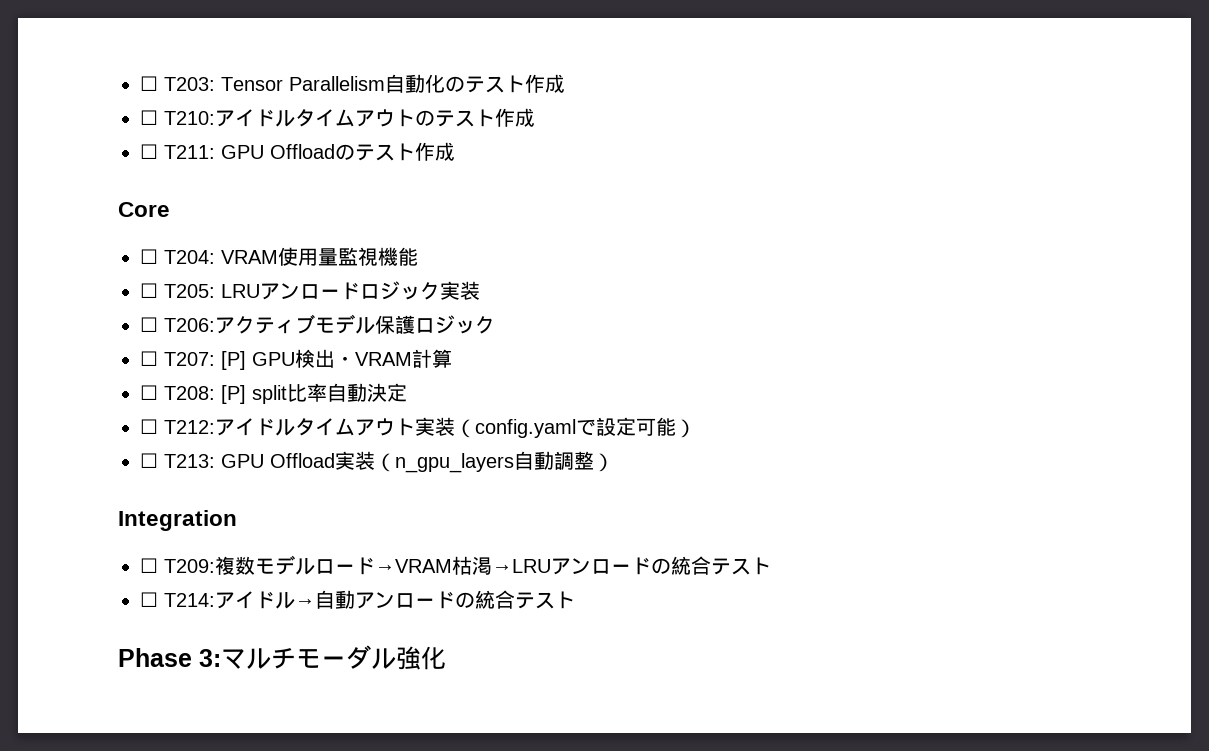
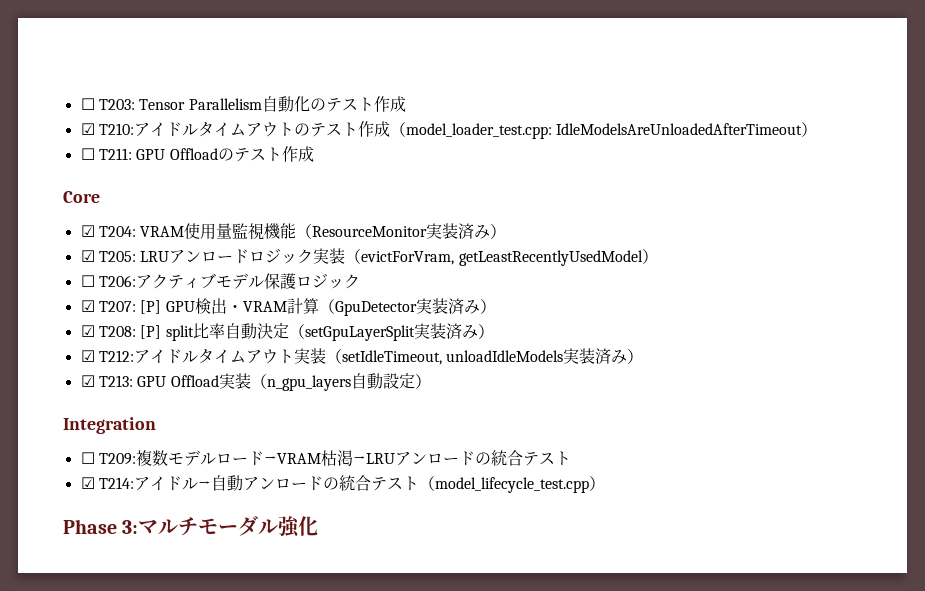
- ☐ T210:アイドルタイムアウトのテスト作成
+ ☑ T210:アイドルタイムアウトのテスト作成（model_loader_test.cpp: IdleModelsAreUnloadedAfterTimeout）
- ☐ T204: VRAM使用量監視機能
- ☐ T205: LRUアンロードロジック実装
+ ☑ T204: VRAM使用量監視機能（ResourceMonitor実装済み）
+ ☑ T205: LRUアンロードロジック実装（evictForVram, getLeastRecentlyUsedModel）
- ☐ T207: [P] GPU検出・VRAM計算
- ☐ T208: [P] split比率自動決定
- ☐ T212:アイドルタイムアウト実装（config.yamlで設定可能）
- ☐ T213: GPU Offload実装（n_gpu_layers自動調整）
+ ☑ T207: [P] GPU検出・VRAM計算（GpuDetector実装済み）
+ ☑ T208: [P] split比率自動決定（setGpuLayerSplit実装済み）
+ ☑ T212:アイドルタイムアウト実装（setIdleTimeout, unloadIdleModels実装済み）
+ ☑ T213: GPU Offload実装（n_gpu_layers自動設定）
- ☐ T214:アイドル→自動アンロードの統合テスト
+ ☑ T214:アイドル→自動アンロードの統合テスト（model_lifecycle_test.cpp）

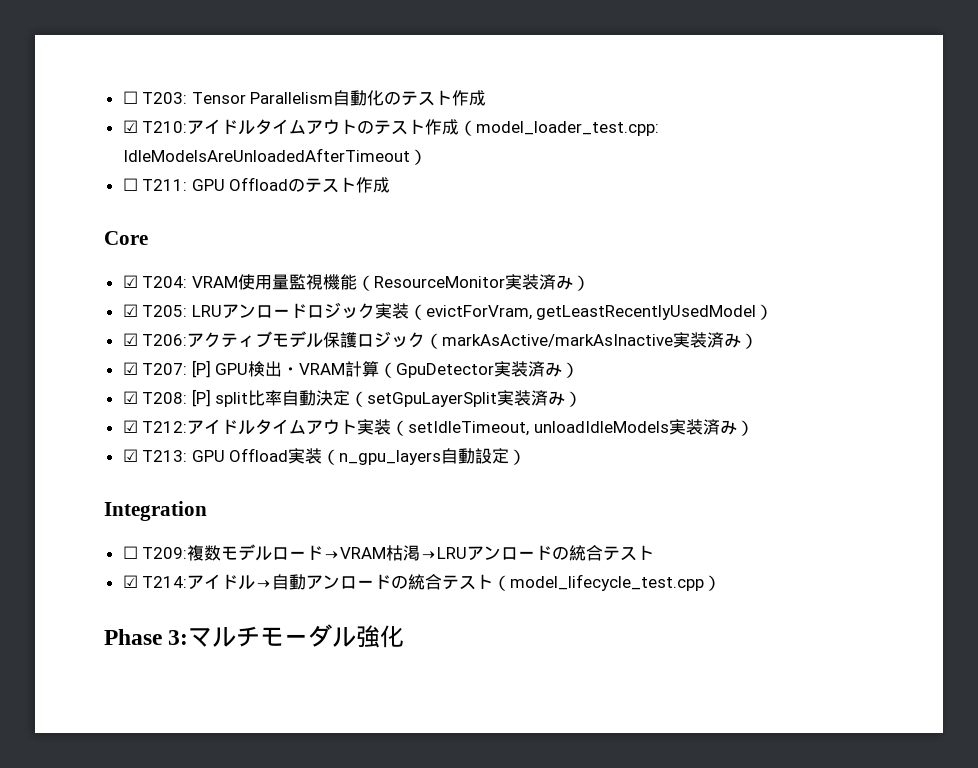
- ☐ T206:アクティブモデル保護ロジック
+ ☑ T206:アクティブモデル保護ロジック（markAsActive/markAsInactive実装済み）

